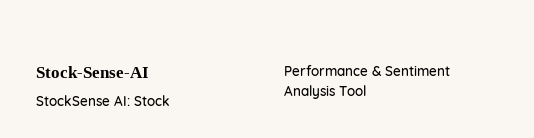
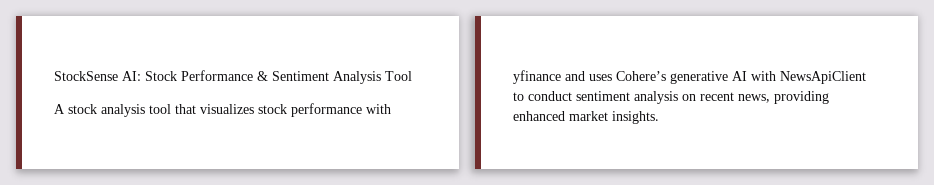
- Stock-Sense-AI
+ A stock analysis tool that visualizes stock performance with yfinance and uses Cohere’s generative AI with NewsApiClient to conduct sentiment analysis on recent news, providing enhanced market insights.

